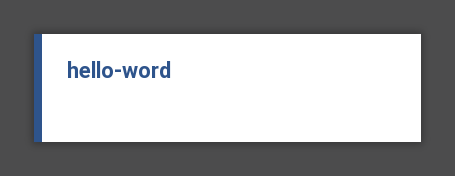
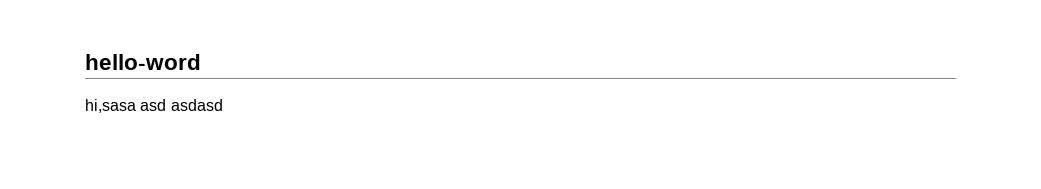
+ hi,sasa asd asdasd

